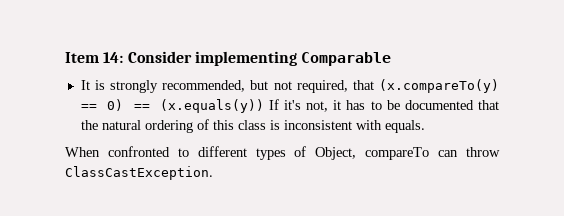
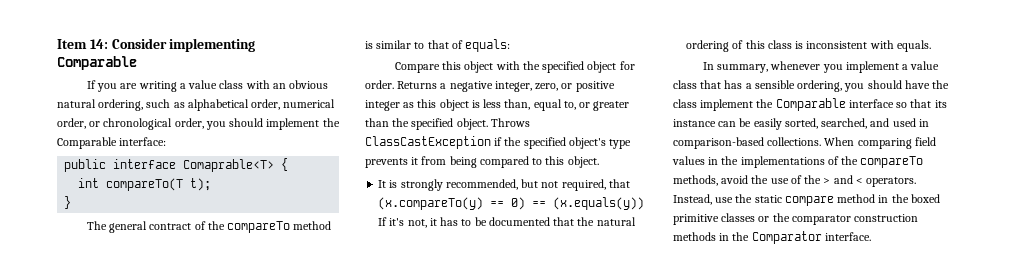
+ If you are writing a value class with an obvious natural ordering, such as alphabetical order, numerical order, or chronological order, you should implement the Comparable interface:
+ public interface Comaprable<T> {
+ int compareTo(T t);
+ }
+ The general contract of the compareTo method is similar to that of equals:
+ Compare this object with the specified object for order. Returns a negative integer, zero, or positive integer as this object is less than, equal to, or greater than the specified object. Throws ClassCastException if the specified object's type prevents it from being compared to this object.
- When confronted to different types of Object, compareTo can throw ClassCastException.
+ In summary, whenever you implement a value class that has a sensible ordering, you should have the class implement the Comparable interface so that its instance can be easily sorted, searched, and used in comparison-based collections. When comparing field values in the implementations of the compareTo methods, avoid the use of the > and < operators. Instead, use the static compare method in the boxed primitive classes or the comparator construction methods in the Comparator interface.

